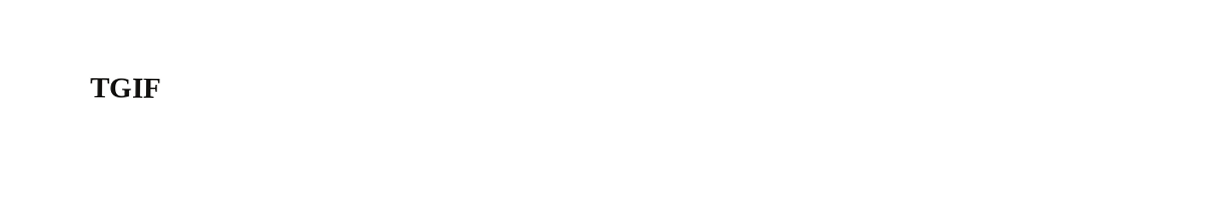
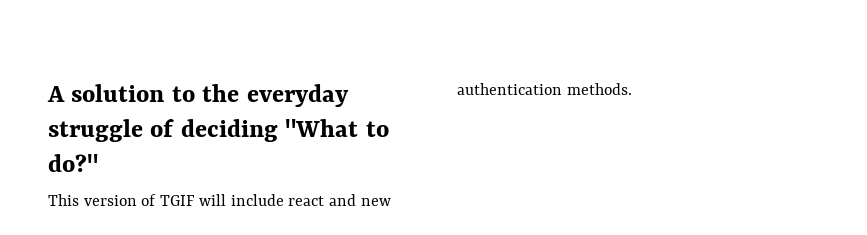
- TGIF
+ A solution to the everyday struggle of deciding "What to do?"
+ This version of TGIF will include react and new authentication methods.

